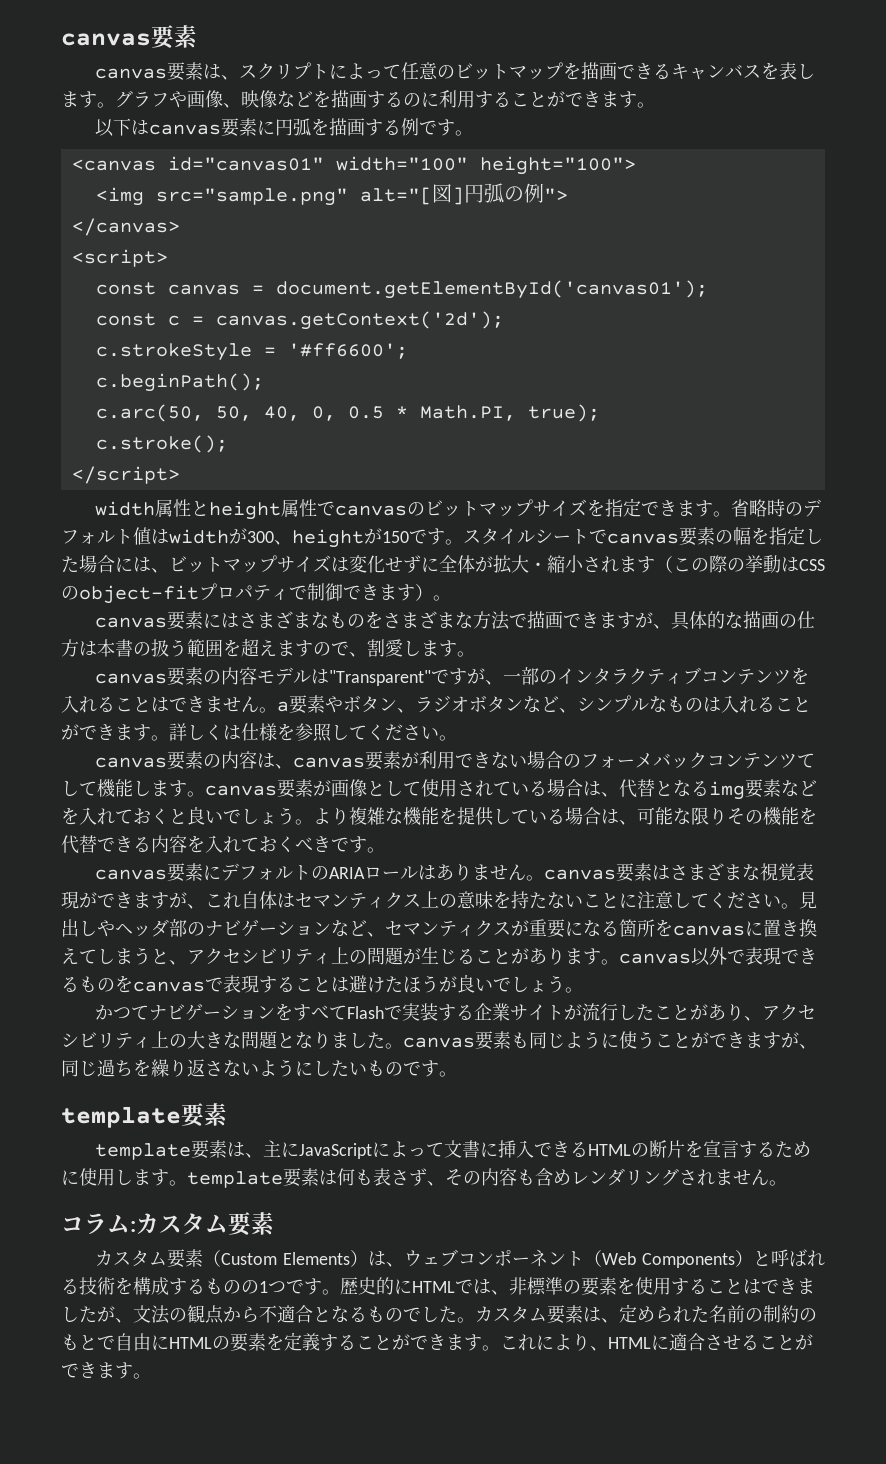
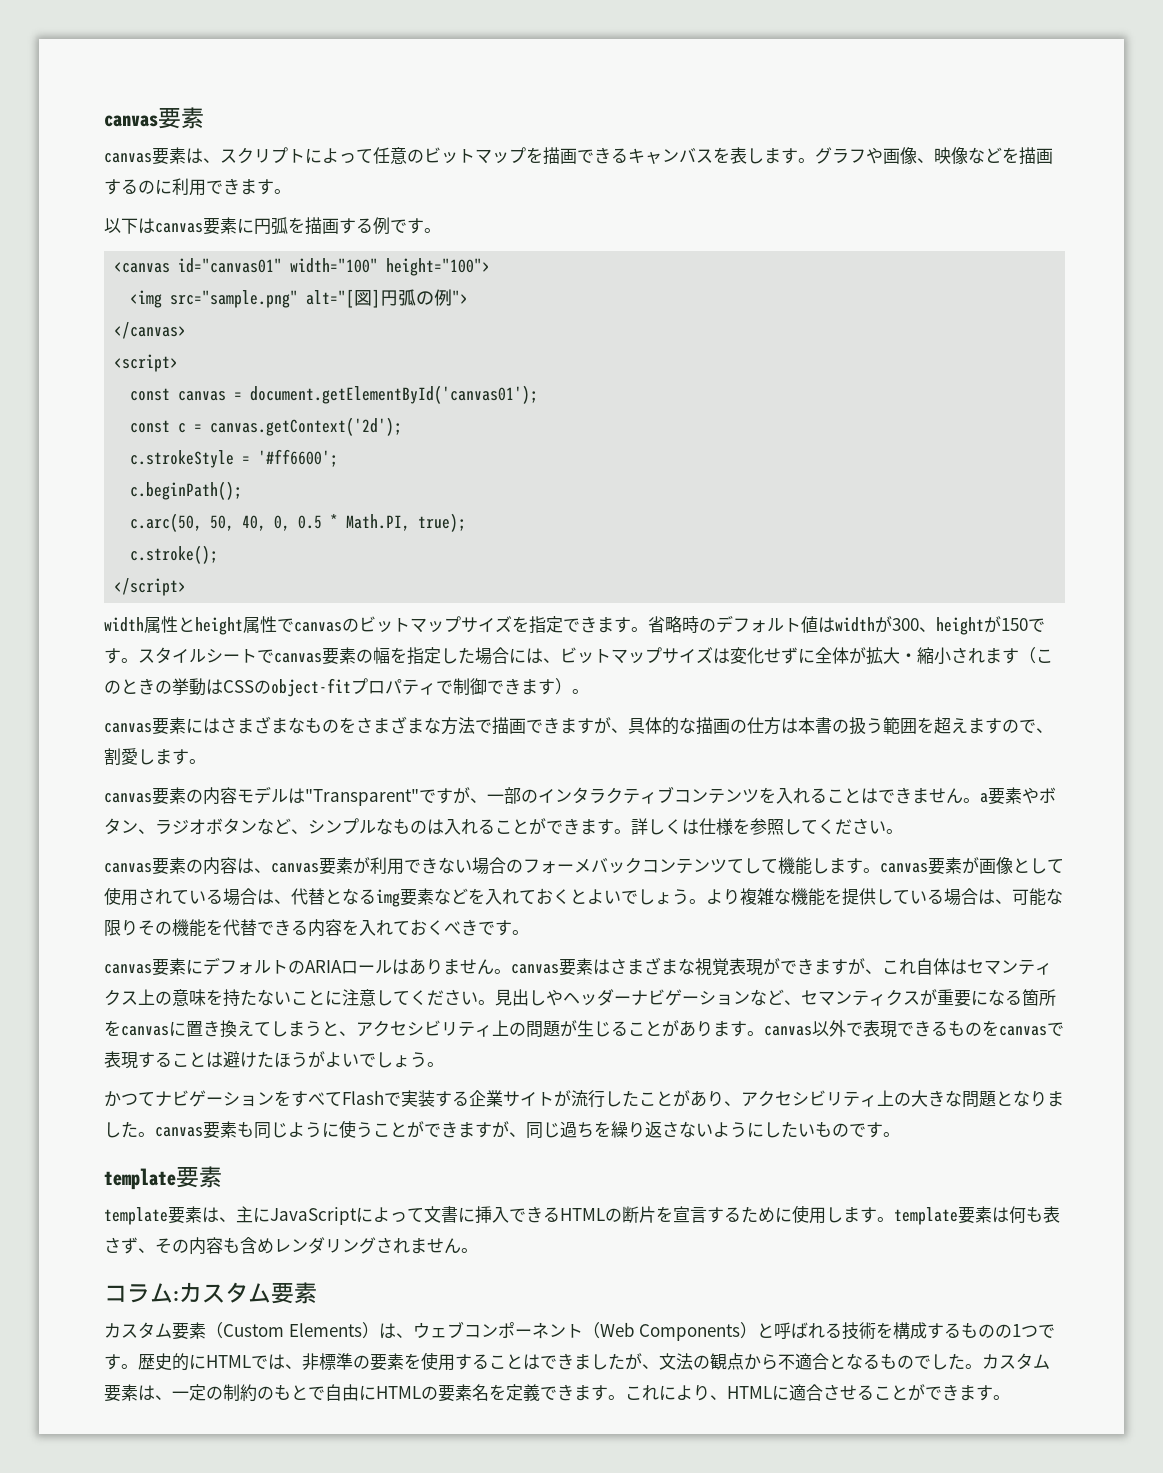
- グラフや画像、映像などを描画するのに利用することができます。
+ グラフや画像、映像などを描画するのに利用できます。
- スタイルシートでcanvas要素の幅を指定した場合には、ビットマップサイズは変化せずに全体が拡大・縮小されます（この際の挙動はCSSのobject-fitプロパティで制御できます）。
+ スタイルシートでcanvas要素の幅を指定した場合には、ビットマップサイズは変化せずに全体が拡大・縮小されます（このときの挙動はCSSのobject-fitプロパティで制御できます）。
- canvas要素の内容は、canvas要素が利用できない場合のフォーメバックコンテンツてして機能します。canvas要素が画像として使用されている場合は、代替となるimg要素などを入れておくと良いでしょう。
+ canvas要素の内容は、canvas要素が利用できない場合のフォーメバックコンテンツてして機能します。canvas要素が画像として使用されている場合は、代替となるimg要素などを入れておくとよいでしょう。
- 見出しやヘッダ部のナビゲーションなど、セマンティクスが重要になる箇所をcanvasに置き換えてしまうと、アクセシビリティ上の問題が生じることがあります。canvas以外で表現できるものをcanvasで表現することは避けたほうが良いでしょう。
+ 見出しやヘッダーナビゲーションなど、セマンティクスが重要になる箇所をcanvasに置き換えてしまうと、アクセシビリティ上の問題が生じることがあります。canvas以外で表現できるものをcanvasで表現することは避けたほうがよいでしょう。
- カスタム要素は、定められた名前の制約のもとで自由にHTMLの要素を定義することができます。
+ カスタム要素は、一定の制約のもとで自由にHTMLの要素名を定義できます。

